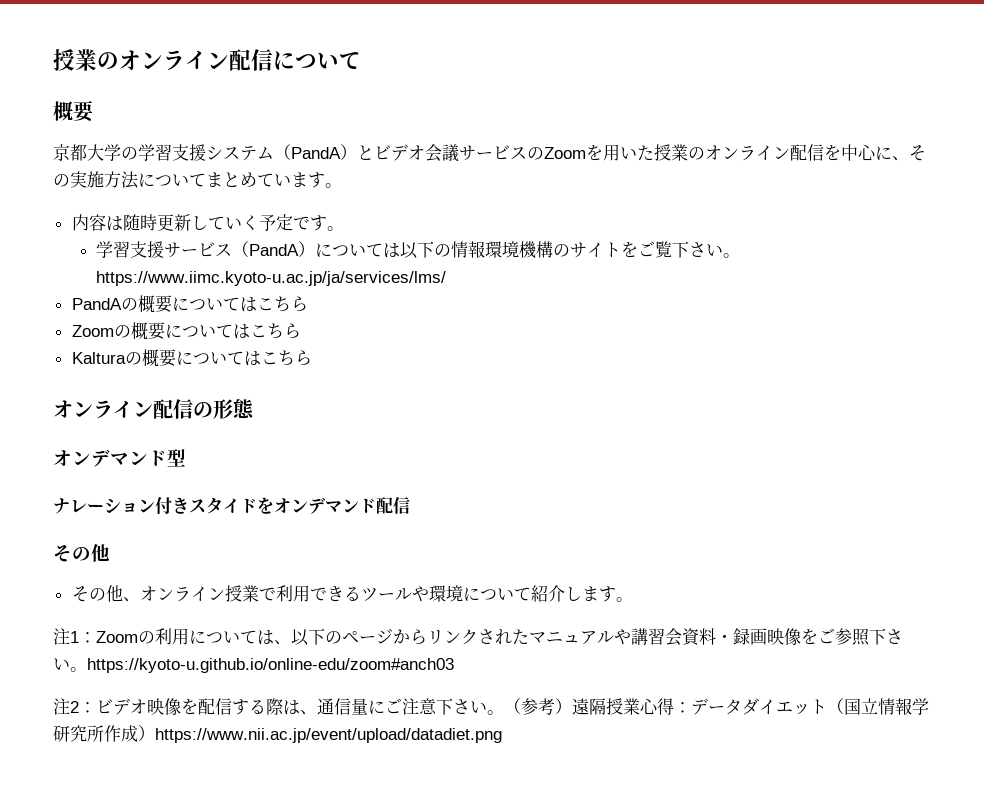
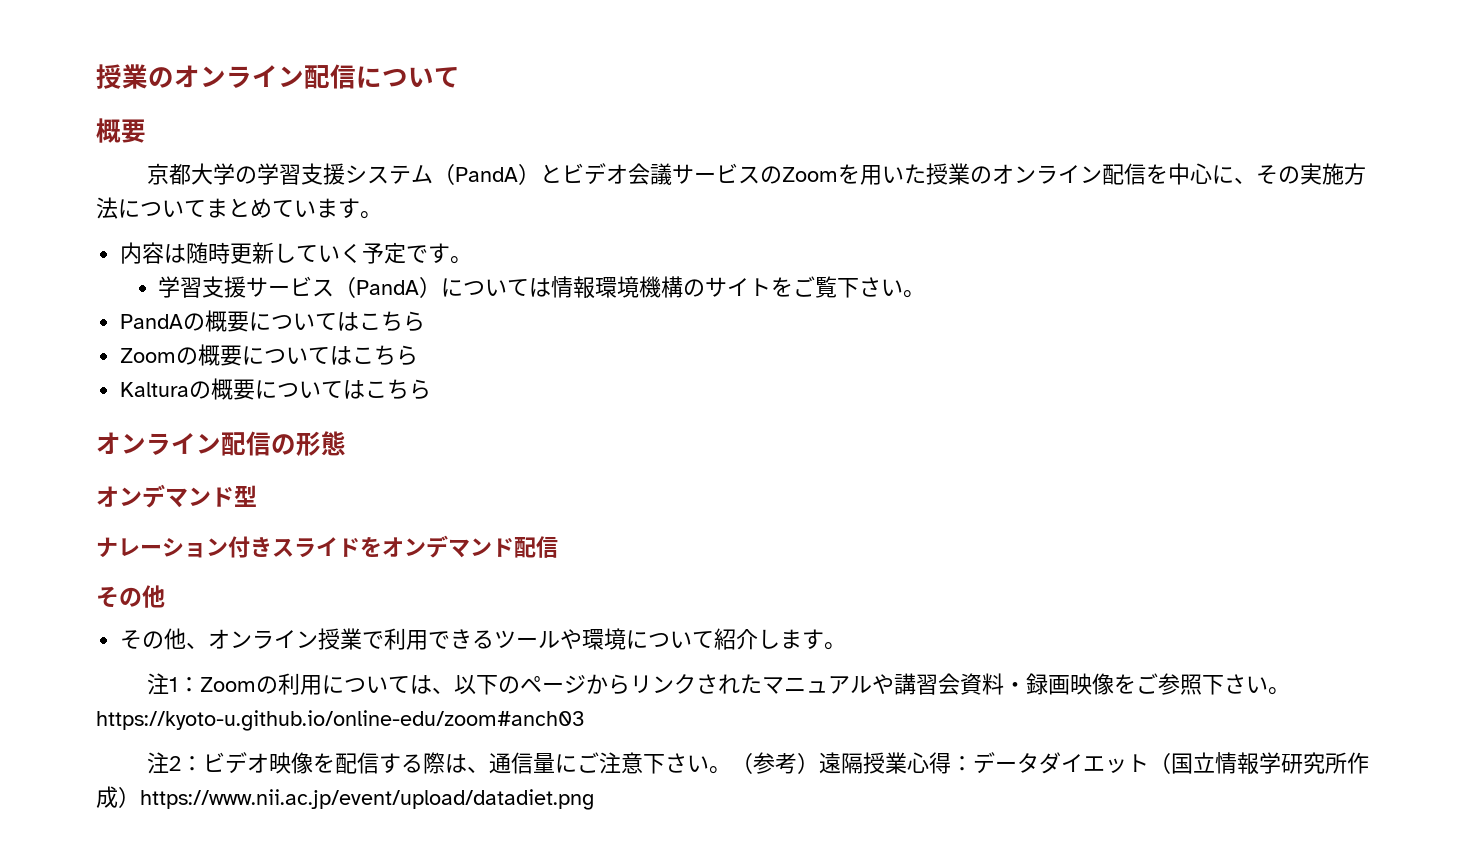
- 学習支援サービス（PandA）については以下の情報環境機構のサイトをご覧下さい。https://www.iimc.kyoto-u.ac.jp/ja/services/lms/
+ 学習支援サービス（PandA）については情報環境機構のサイトをご覧下さい。
- ナレーション付きスタイドをオンデマンド配信
+ ナレーション付きスライドをオンデマンド配信

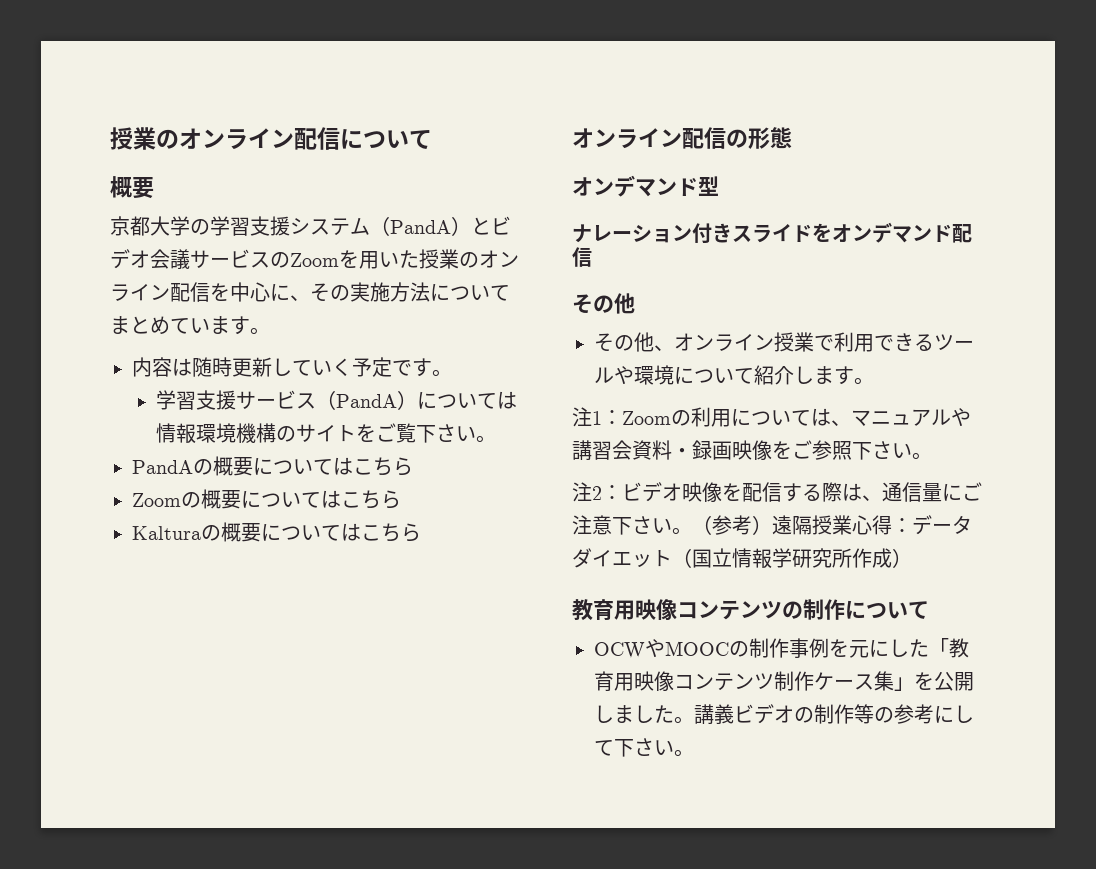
- 注1：Zoomの利用については、以下のページからリンクされたマニュアルや講習会資料・録画映像をご参照下さい。https://kyoto-u.github.io/online-edu/zoom#anch03
+ 注1：Zoomの利用については、マニュアルや講習会資料・録画映像をご参照下さい。
- （参考）遠隔授業心得：データダイエット（国立情報学研究所作成）https://www.nii.ac.jp/event/upload/datadiet.png
+ （参考）遠隔授業心得：データダイエット（国立情報学研究所作成）
+ 教育用映像コンテンツの制作について
+ OCWやMOOCの制作事例を元にした「教育用映像コンテンツ制作ケース集」を公開しました。講義ビデオの制作等の参考にして下さい。

